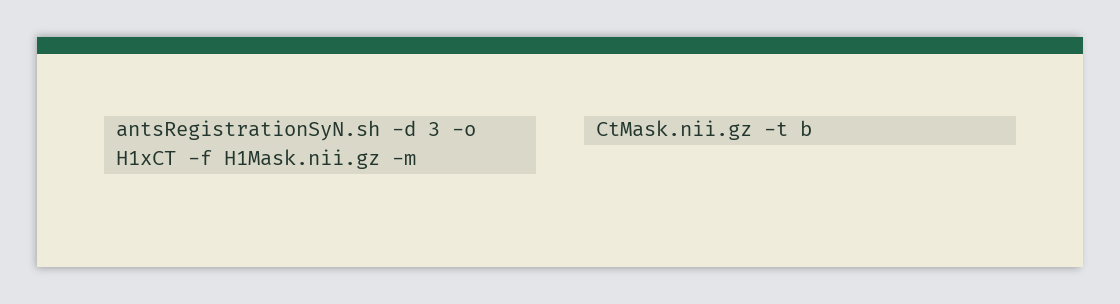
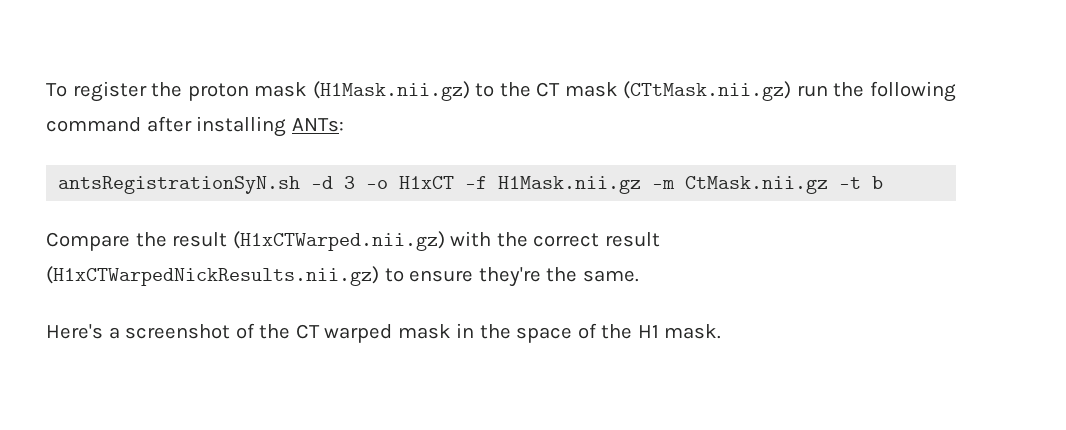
+ To register the proton mask (H1Mask.nii.gz) to the CT mask (CTtMask.nii.gz) run the following command after installing ANTs:
+ Compare the result (H1xCTWarped.nii.gz) with the correct result (H1xCTWarpedNickResults.nii.gz) to ensure they're the same.
+ Here's a screenshot of the CT warped mask in the space of the H1 mask.

